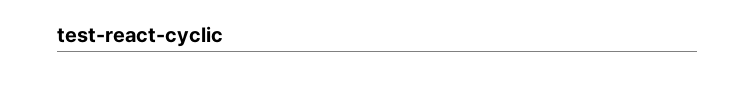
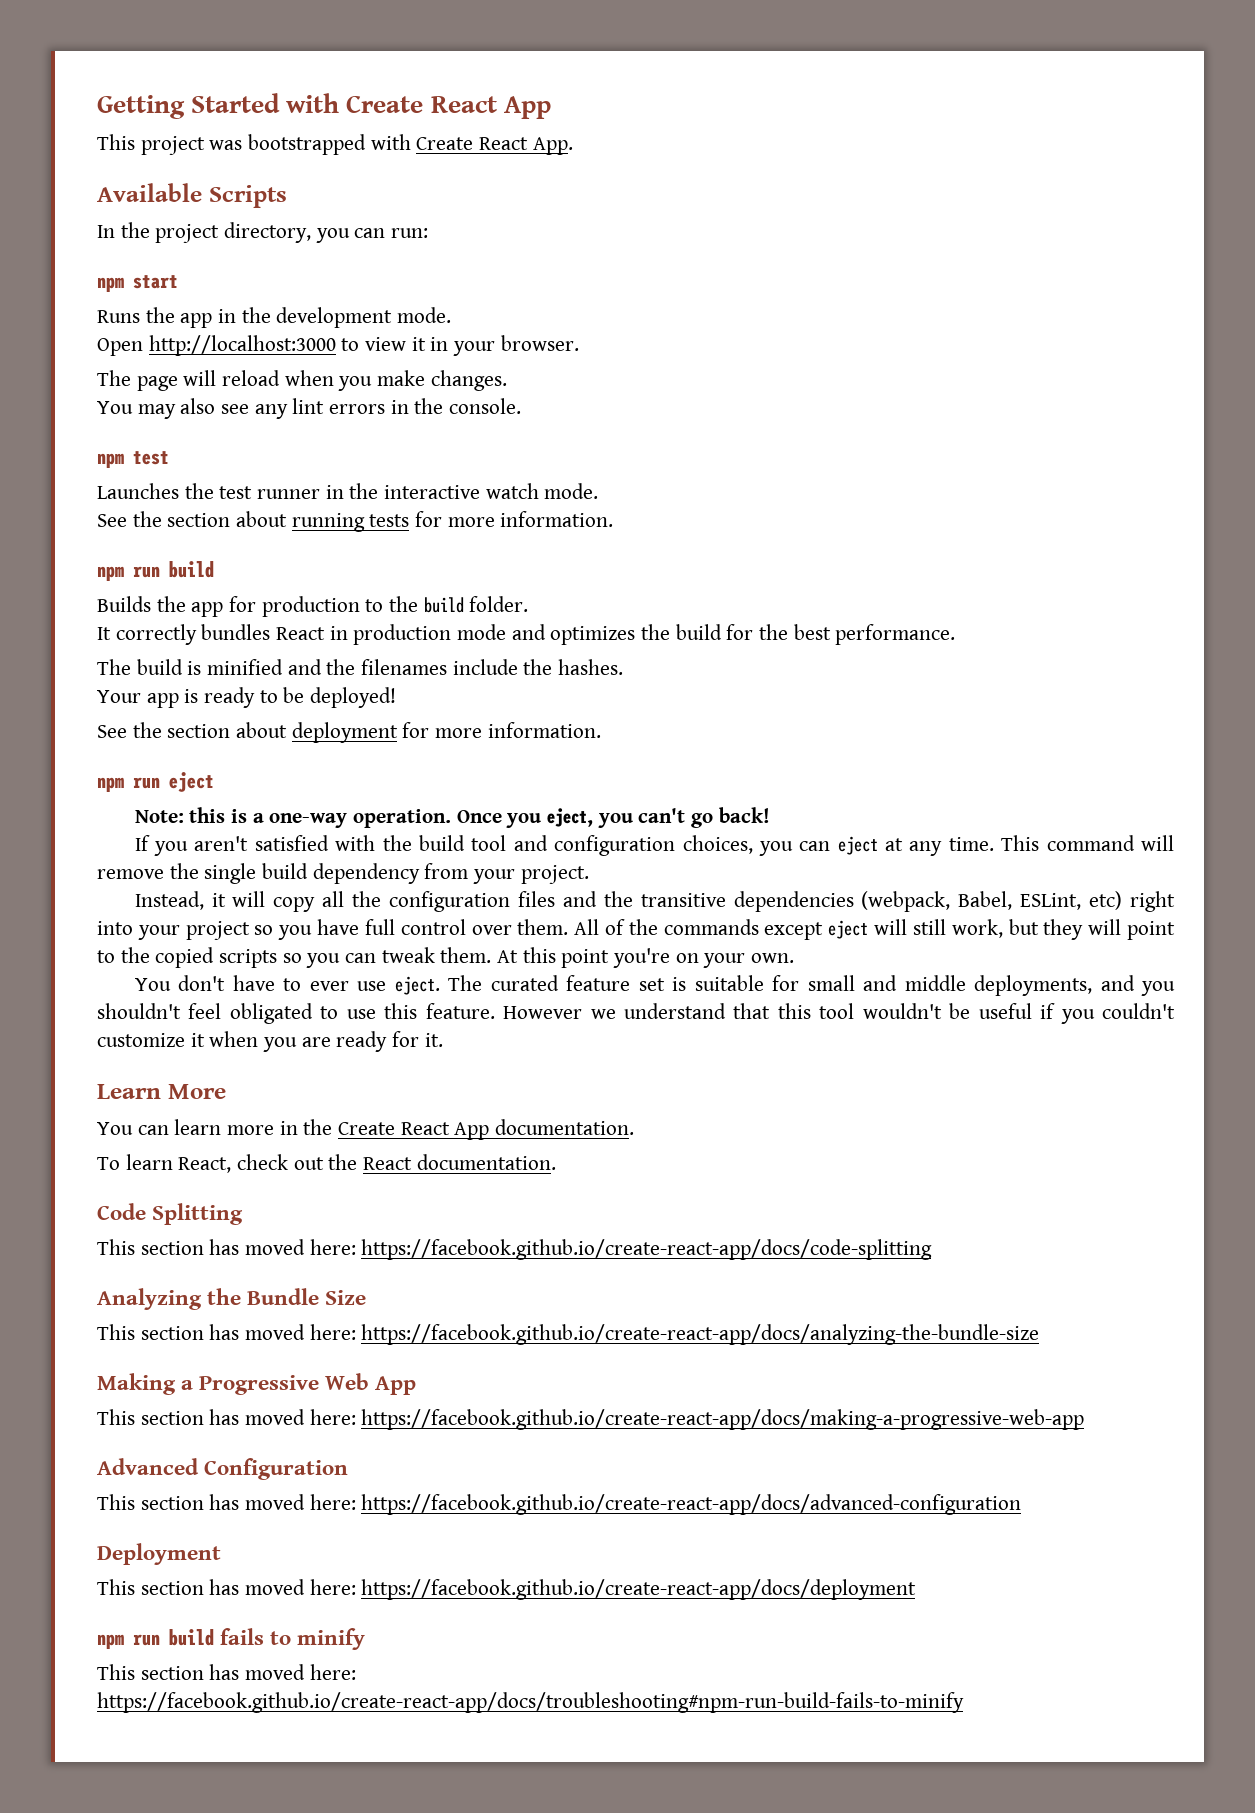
- test-react-cyclic
+ Getting Started with Create React App
+ This project was bootstrapped with Create React App.
+ Available Scripts
+ In the project directory, you can run:
+ npm start
+ Runs the app in the development mode.
+ Open http://localhost:3000 to view it in your browser.
+ The page will reload when you make changes.
+ You may also see any lint errors in the console.
+ npm test
+ Launches the test runner in the interactive watch mode.
+ See the section about running tests for more information.
+ npm run build
+ Builds the app for production to the build folder.
+ It correctly bundles React in production mode and optimizes the build for the best performance.
+ The build is minified and the filenames include the hashes.
+ Your app is ready to be deployed!
+ See the section about deployment for more information.
+ npm run eject
+ Note: this is a one-way operation. Once you eject, you can't go back!
+ If you aren't satisfied with the build tool and configuration choices, you can eject at any time. This command will remove the single build dependency from your project.
+ Instead, it will copy all the configuration files and the transitive dependencies (webpack, Babel, ESLint, etc) right into your project so you have full control over them. All of the commands except eject will still work, but they will point to the copied scripts so you can tweak them. At this point you're on your own.
+ You don't have to ever use eject. The curated feature set is suitable for small and middle deployments, and you shouldn't feel obligated to use this feature. However we understand that this tool wouldn't be useful if you couldn't customize it when you are ready for it.
+ Learn More
+ You can learn more in the Create React App documentation.
+ To learn React, check out the React documentation.
+ Code Splitting
+ This section has moved here: https://facebook.github.io/create-react-app/docs/code-splitting
+ Analyzing the Bundle Size
+ This section has moved here: https://facebook.github.io/create-react-app/docs/analyzing-the-bundle-size
+ Making a Progressive Web App
+ This section has moved here: https://facebook.github.io/create-react-app/docs/making-a-progressive-web-app
+ Advanced Configuration
+ This section has moved here: https://facebook.github.io/create-react-app/docs/advanced-configuration
+ Deployment
+ This section has moved here: https://facebook.github.io/create-react-app/docs/deployment
+ npm run build fails to minify
+ This section has moved here: https://facebook.github.io/create-react-app/docs/troubleshooting#npm-run-build-fails-to-minify

